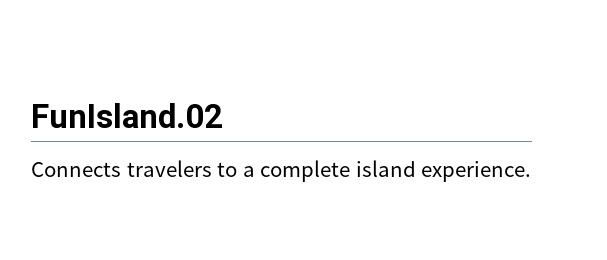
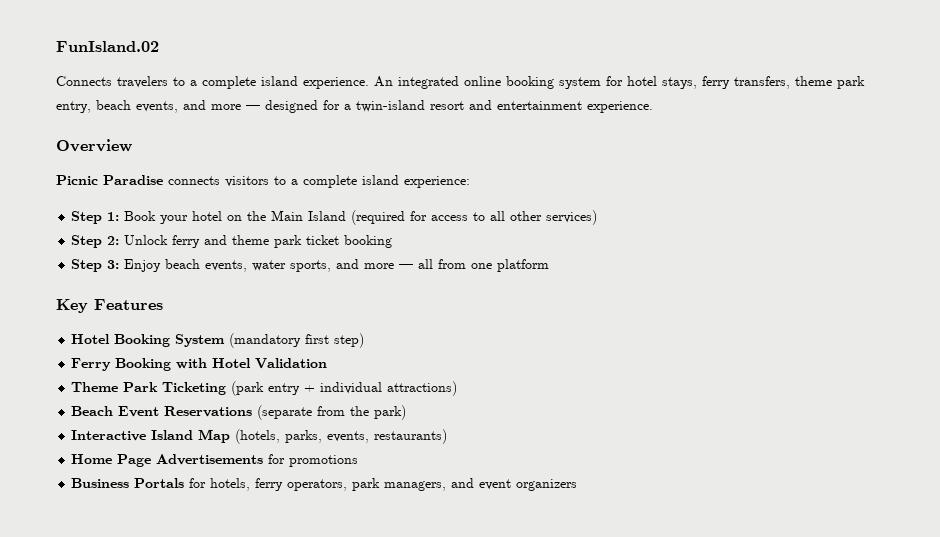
+ An integrated online booking system for hotel stays, ferry transfers, theme park entry, beach events, and more — designed for a twin-island resort and entertainment experience.
+ Overview
+ Picnic Paradise connects visitors to a complete island experience:
+ Step 1: Book your hotel on the Main Island (required for access to all other services)
+ Step 2: Unlock ferry and theme park ticket booking
+ Step 3: Enjoy beach events, water sports, and more — all from one platform
+ Key Features
+ Hotel Booking System (mandatory first step)
+ Ferry Booking with Hotel Validation
+ Theme Park Ticketing (park entry + individual attractions)
+ Beach Event Reservations (separate from the park)
+ Interactive Island Map (hotels, parks, events, restaurants)
+ Home Page Advertisements for promotions
+ Business Portals for hotels, ferry operators, park managers, and event organizers

